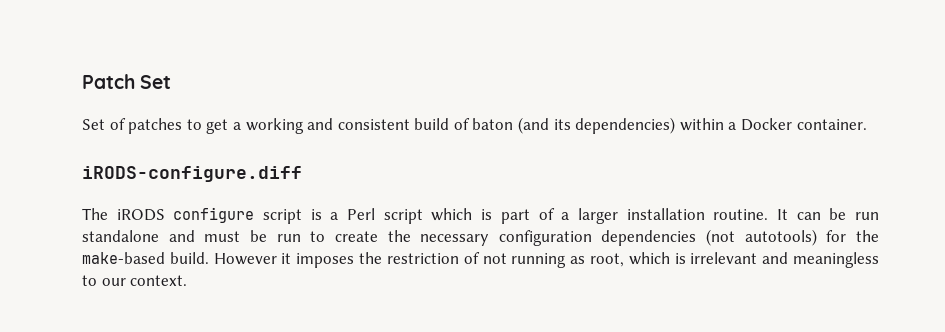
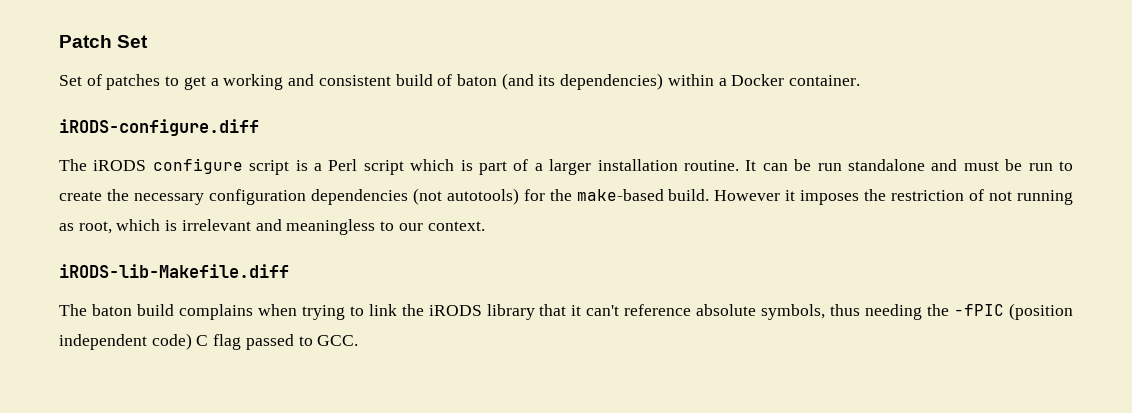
+ iRODS-lib-Makefile.diff
+ The baton build complains when trying to link the iRODS library that it can't reference absolute symbols, thus needing the -fPIC (position independent code) C flag passed to GCC.

